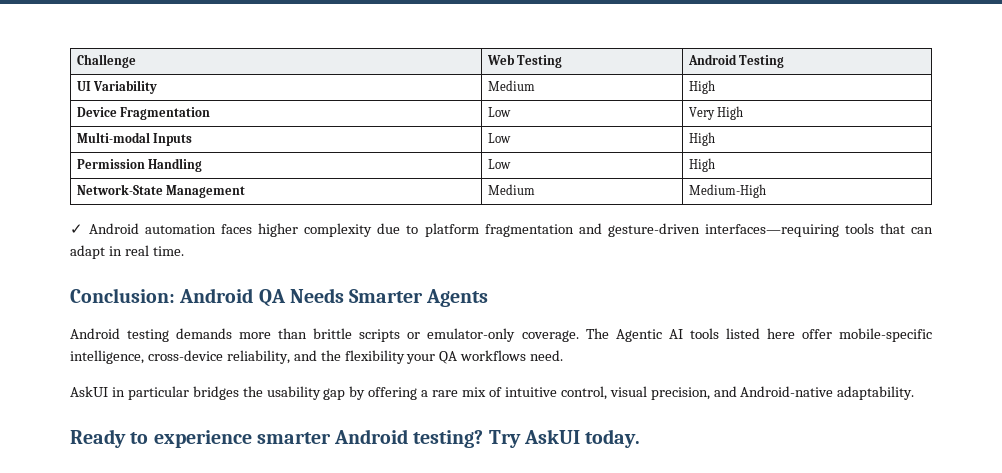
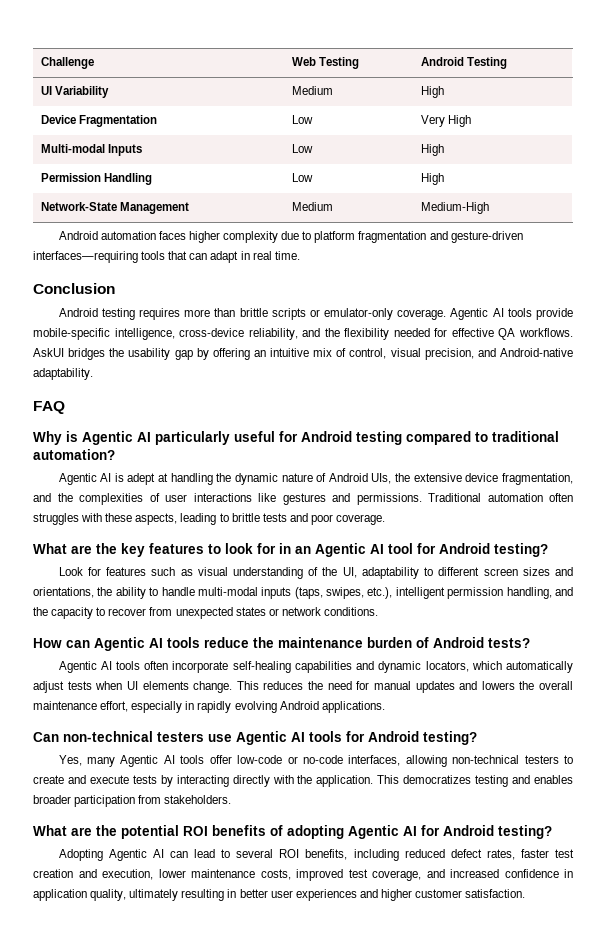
- ✓ Android automation faces higher complexity due to platform fragmentation and gesture-driven interfaces—requiring tools that can adapt in real time.
+ Android automation faces higher complexity due to platform fragmentation and gesture-driven interfaces—requiring tools that can adapt in real time.
- Conclusion: Android QA Needs Smarter Agents
- Android testing demands more than brittle scripts or emulator-only coverage.
+ Conclusion
+ Android testing requires more than brittle scripts or emulator-only coverage.
- The Agentic AI tools listed here offer mobile-specific intelligence, cross-device reliability, and the flexibility your QA workflows need.
- AskUI in particular bridges the usability gap by offering a rare mix of intuitive control, visual precision, and Android-native adaptability.
+ Agentic AI tools provide mobile-specific intelligence, cross-device reliability, and the flexibility needed for effective QA workflows. AskUI bridges the usability gap by offering an intuitive mix of control, visual precision, and Android-native adaptability.
- Ready to experience smarter Android testing? Try AskUI today.
+ FAQ
+ Why is Agentic AI particularly useful for Android testing compared to traditional automation?
+ Agentic AI is adept at handling the dynamic nature of Android UIs, the extensive device fragmentation, and the complexities of user interactions like gestures and permissions. Traditional automation often struggles with these aspects, leading to brittle tests and poor coverage.
+ What are the key features to look for in an Agentic AI tool for Android testing?
+ Look for features such as visual understanding of the UI, adaptability to different screen sizes and orientations, the ability to handle multi-modal inputs (taps, swipes, etc.), intelligent permission handling, and the capacity to recover from unexpected states or network conditions.
+ How can Agentic AI tools reduce the maintenance burden of Android tests?
+ Agentic AI tools often incorporate self-healing capabilities and dynamic locators, which automatically adjust tests when UI elements change. This reduces the need for manual updates and lowers the overall maintenance effort, especially in rapidly evolving Android applications.
+ Can non-technical testers use Agentic AI tools for Android testing?
+ Yes, many Agentic AI tools offer low-code or no-code interfaces, allowing non-technical testers to create and execute tests by interacting directly with the application. This democratizes testing and enables broader participation from stakeholders.
+ What are the potential ROI benefits of adopting Agentic AI for Android testing?
+ Adopting Agentic AI can lead to several ROI benefits, including reduced defect rates, faster test creation and execution, lower maintenance costs, improved test coverage, and increased confidence in application quality, ultimately resulting in better user experiences and higher customer satisfaction.

